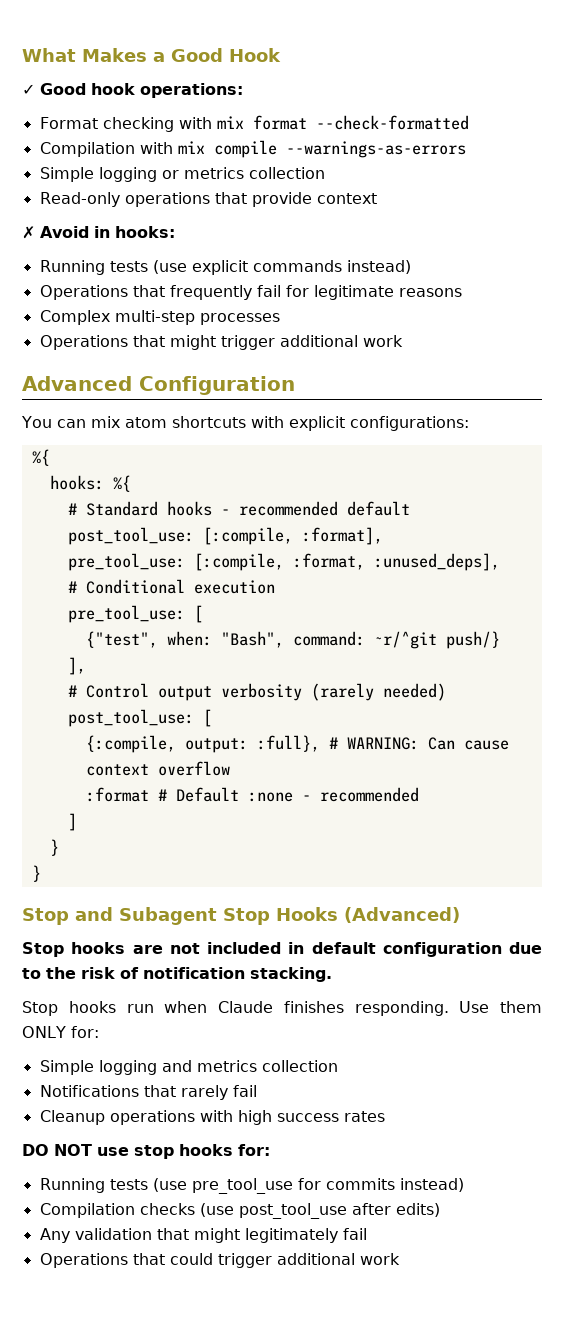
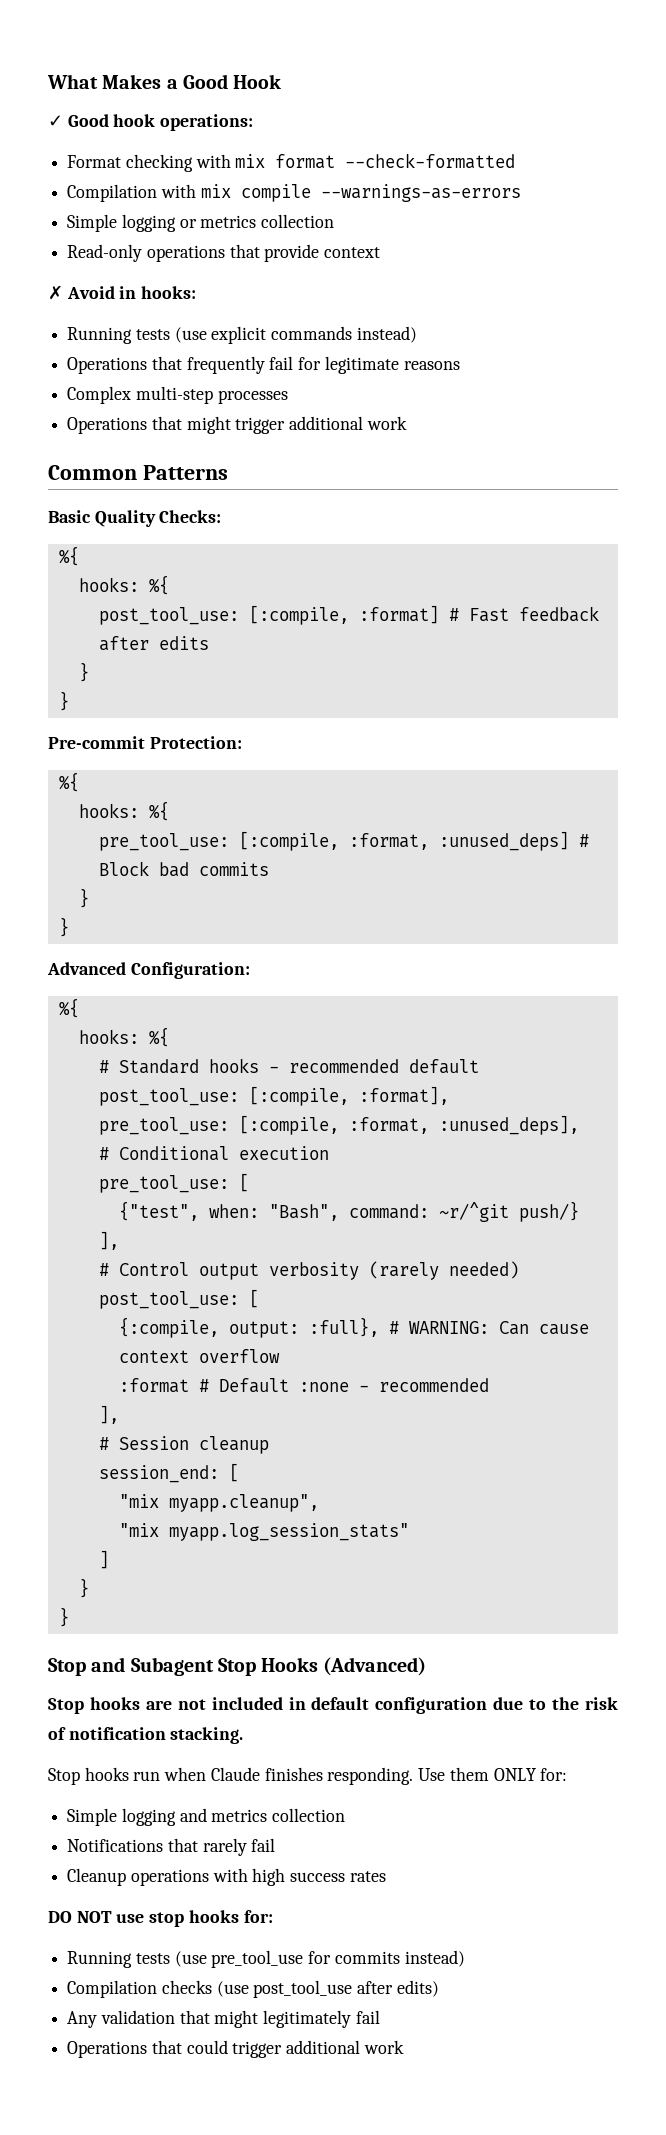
- Advanced Configuration
- You can mix atom shortcuts with explicit configurations:
+ Common Patterns
+ Basic Quality Checks:
+ %{
+ hooks: %{
+ post_tool_use: [:compile, :format] # Fast feedback after edits
+ }
+ }
+ Pre-commit Protection:
+ %{
+ hooks: %{
+ pre_tool_use: [:compile, :format, :unused_deps] # Block bad commits
+ }
+ }
+ Advanced Configuration:
  :format # Default :none - recommended
+ ],
+ # Session cleanup
+ session_end: [
+ "mix myapp.cleanup",
+ "mix myapp.log_session_stats"

